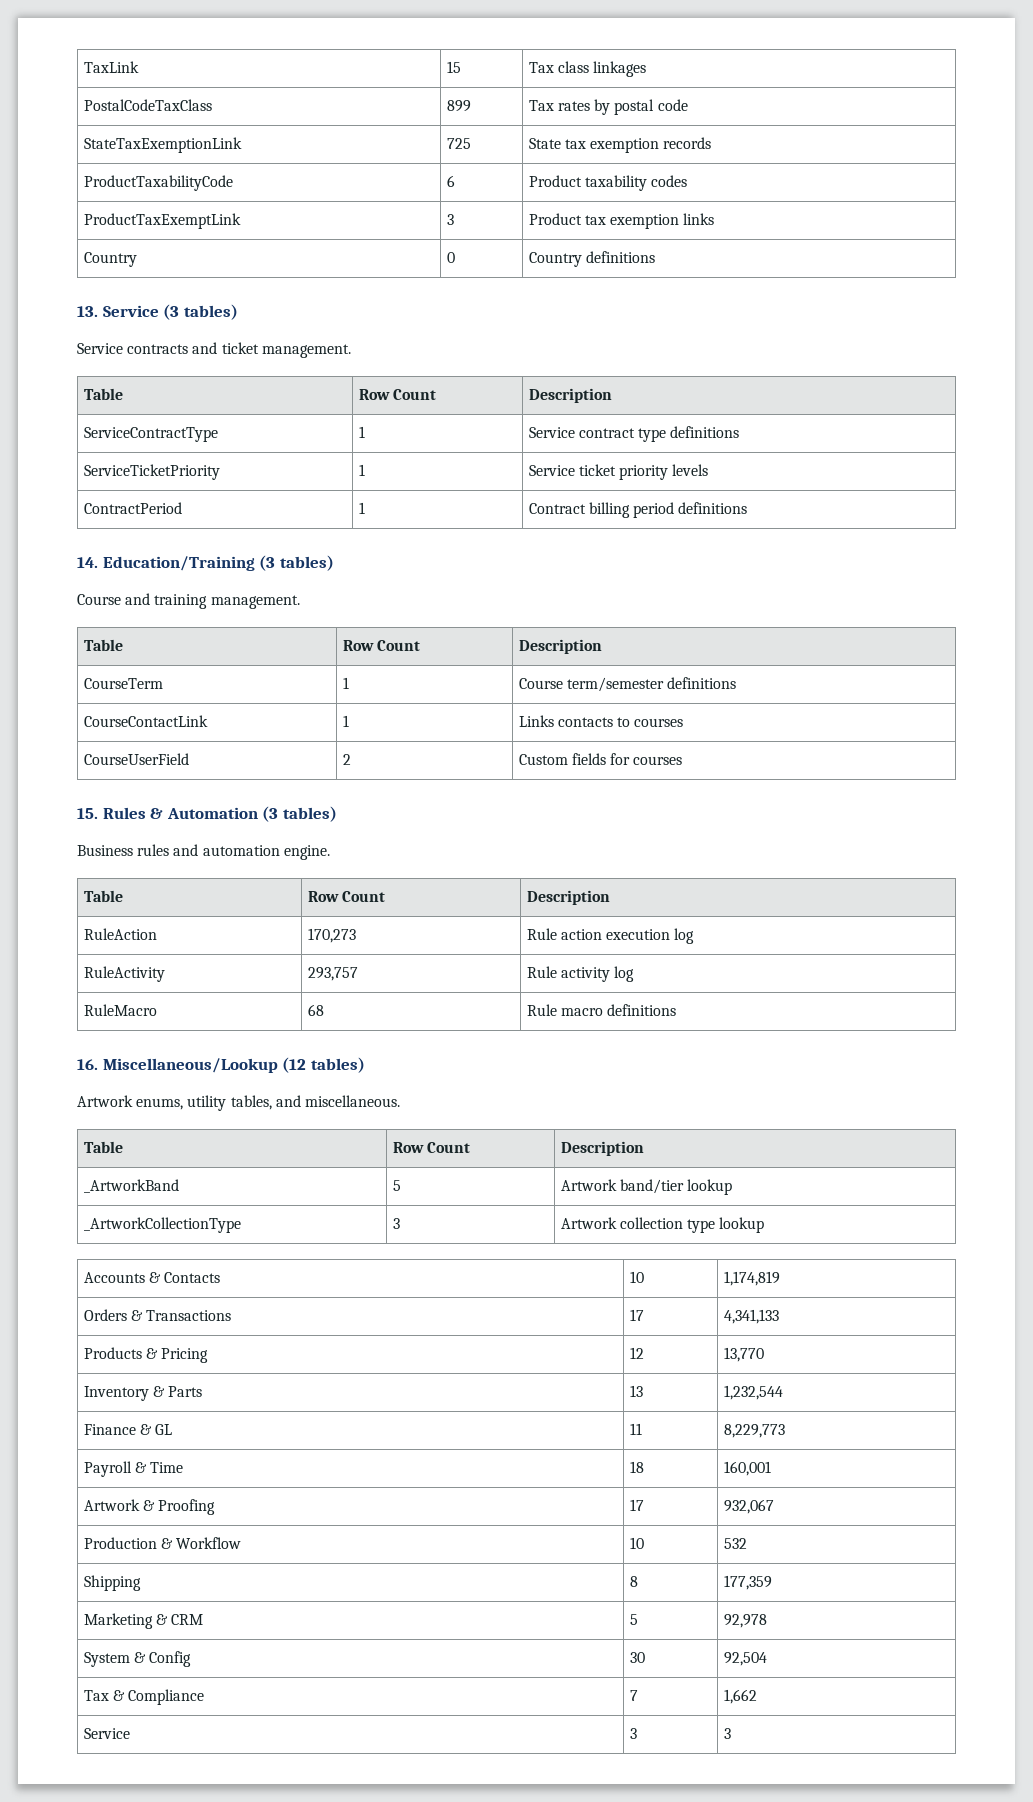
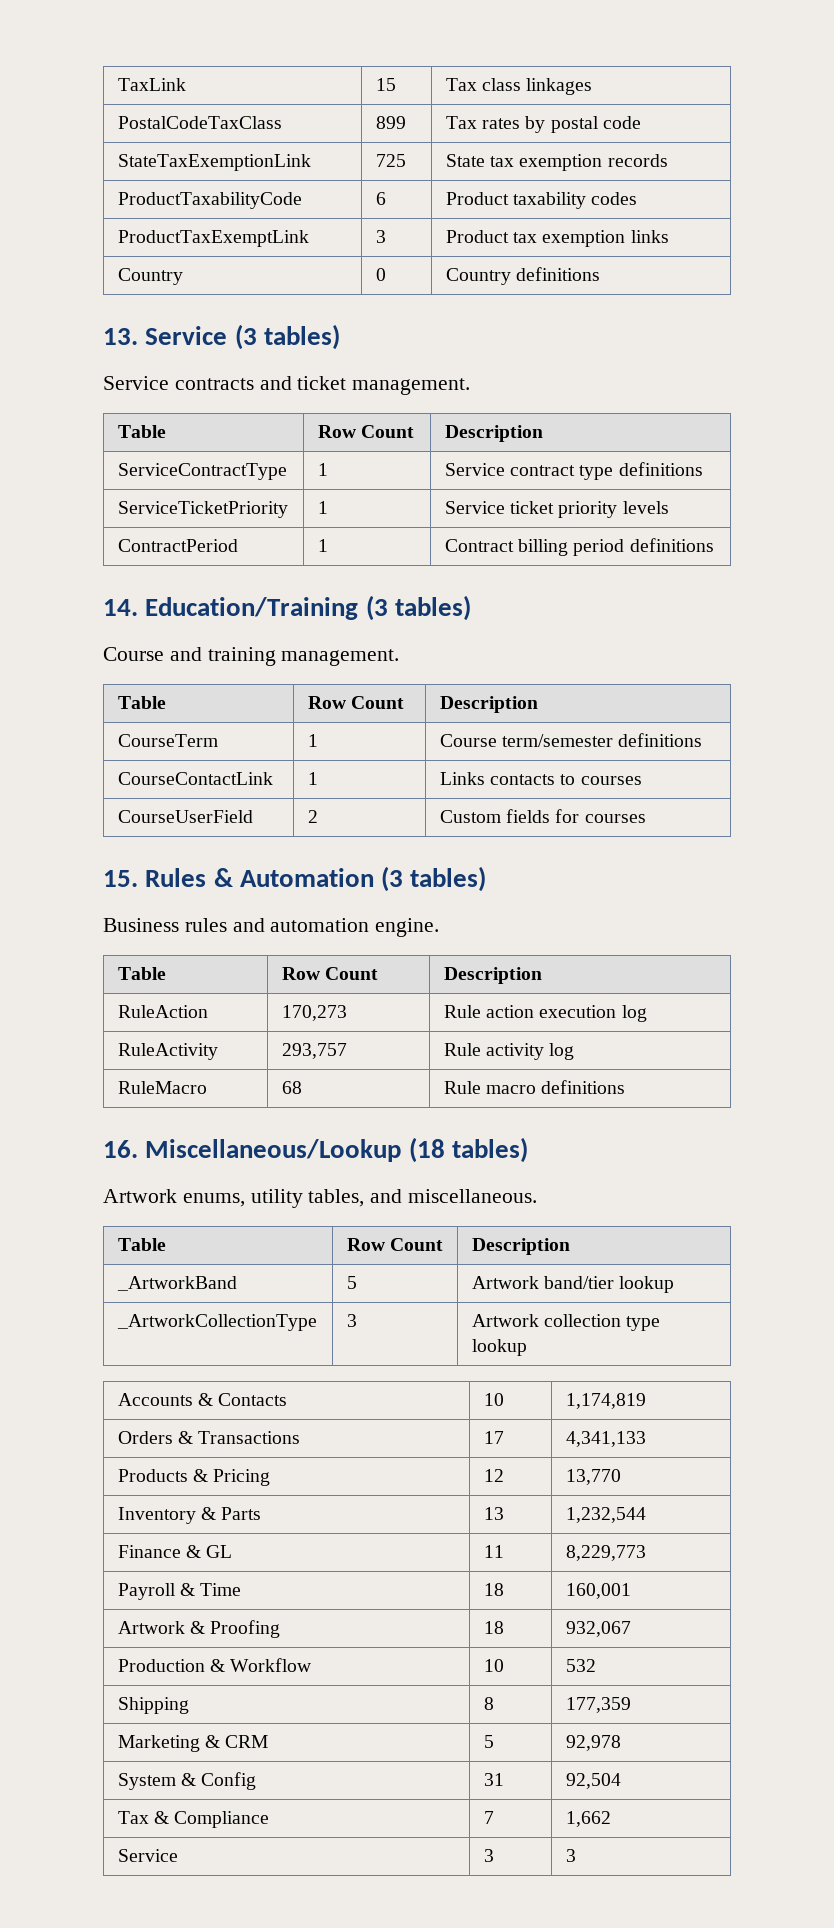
- 16. Miscellaneous/Lookup (12 tables)
+ 16. Miscellaneous/Lookup (18 tables)
- Artwork & Proofing | 17 | 932,067
+ Artwork & Proofing | 18 | 932,067
- System & Config | 30 | 92,504
+ System & Config | 31 | 92,504

